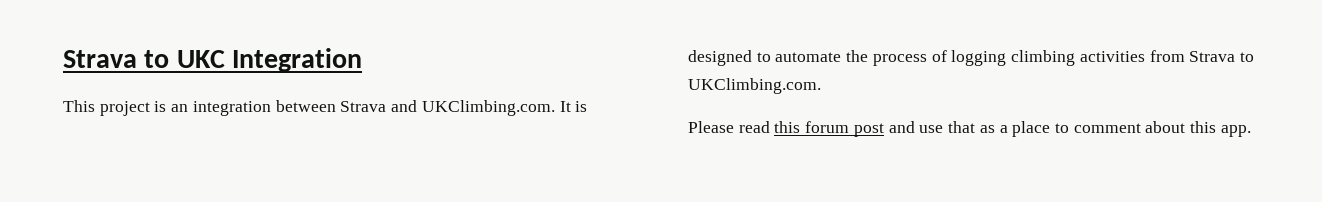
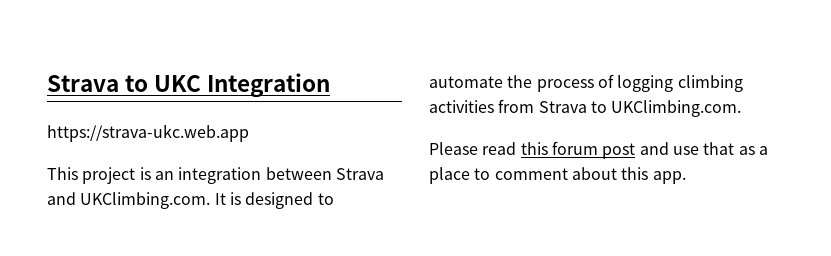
+ https://strava-ukc.web.app

